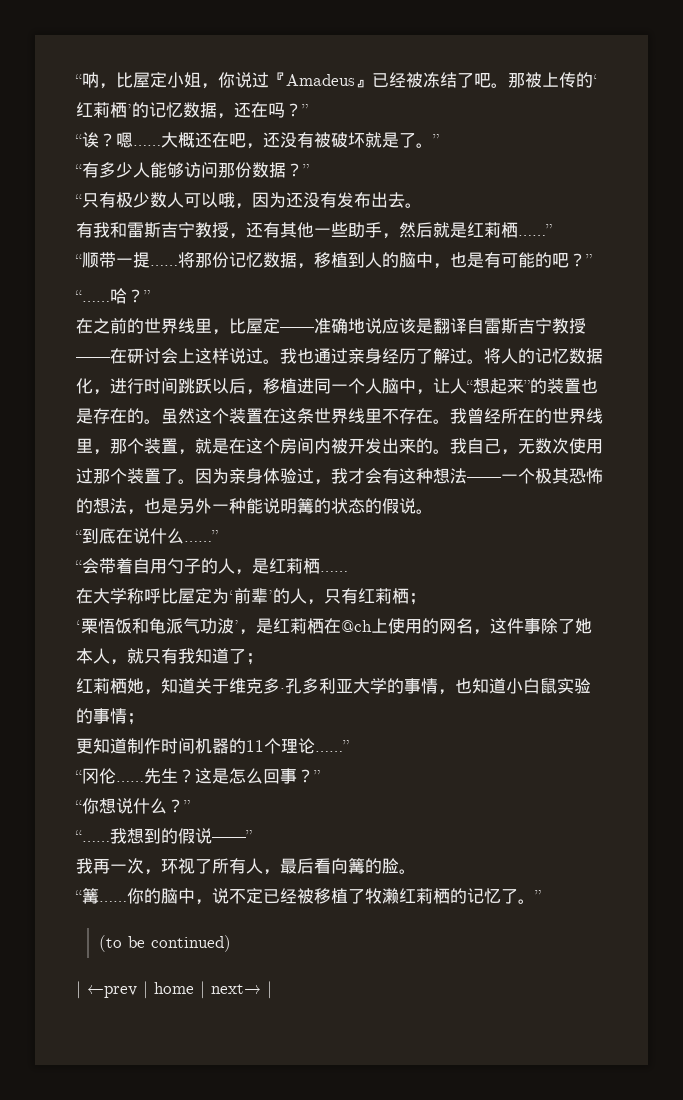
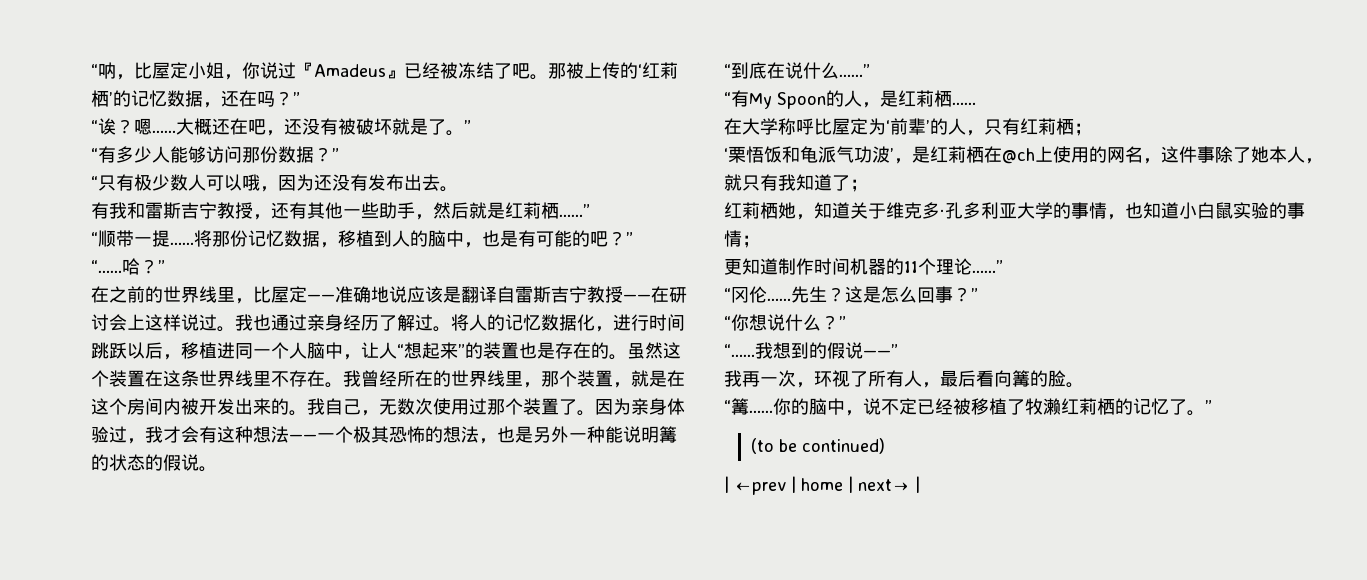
- “会带着自用勺子的人，是红莉栖……
+ “有My Spoon的人，是红莉栖……

